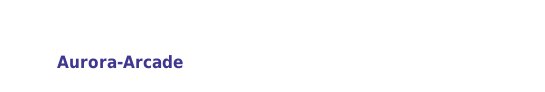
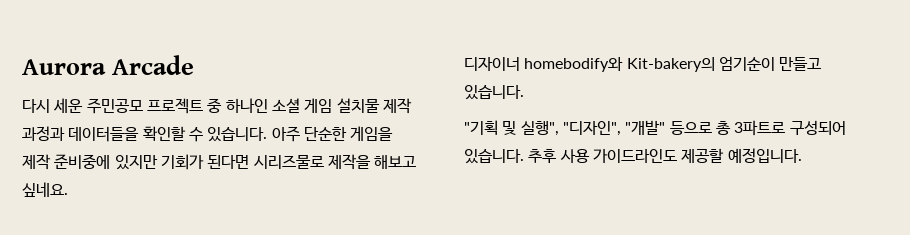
- Aurora-Arcade
+ Aurora Arcade
+ 다시 세운 주민공모 프로젝트 중 하나인 소셜 게임 설치물 제작 과정과 데이터들을 확인할 수 있습니다. 아주 단순한 게임을 제작 준비중에 있지만 기회가 된다면 시리즈물로 제작을 해보고 싶네요.
+ 디자이너 homebodify와 Kit-bakery의 엄기순이 만들고 있습니다.
+ "기획 및 실행", "디자인", "개발" 등으로 총 3파트로 구성되어 있습니다. 추후 사용 가이드라인도 제공할 예정입니다.

